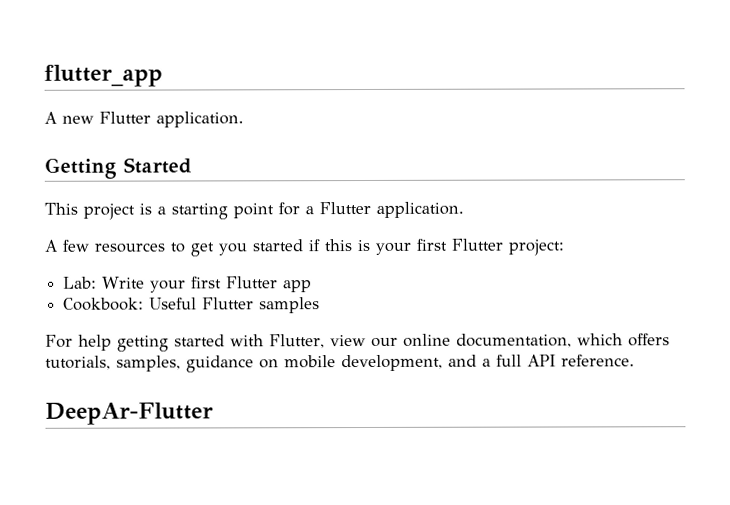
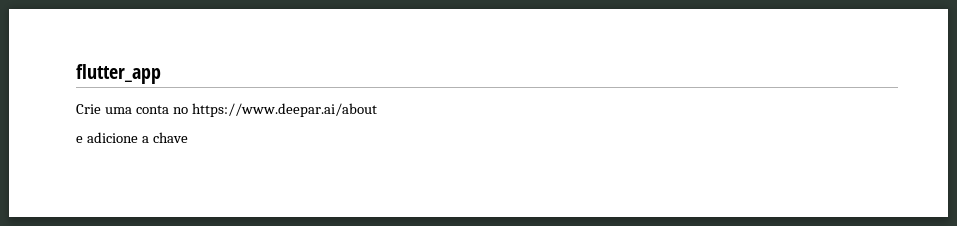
- A new Flutter application.
- Getting Started
- This project is a starting point for a Flutter application.
- A few resources to get you started if this is your first Flutter project:
- Lab: Write your first Flutter app
- Cookbook: Useful Flutter samples
- For help getting started with Flutter, view our online documentation, which offers tutorials, samples, guidance on mobile development, and a full API reference.
- DeepAr-Flutter
+ Crie uma conta no https://www.deepar.ai/about
+ e adicione a chave

